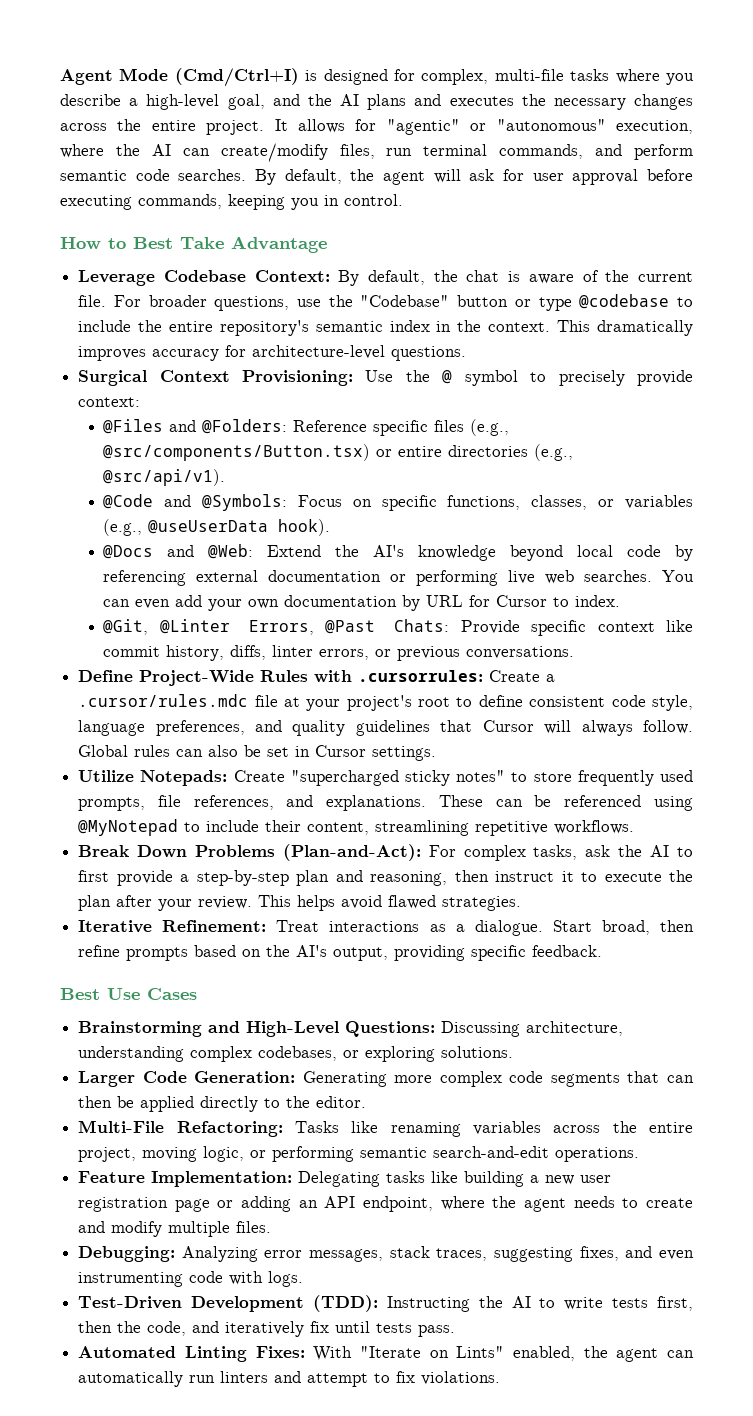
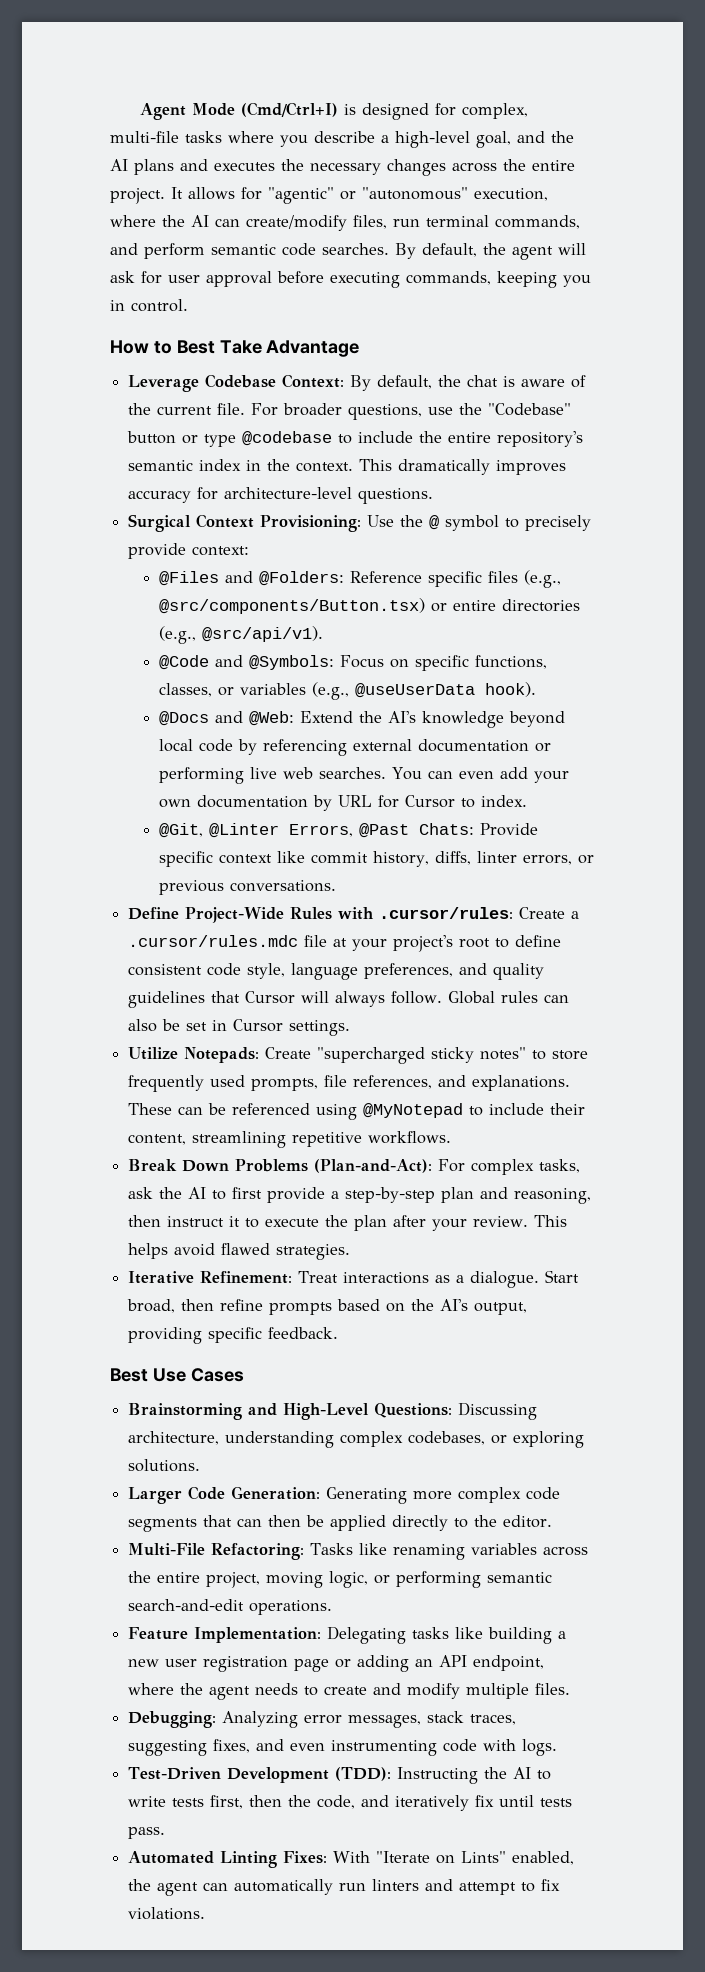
- Define Project-Wide Rules with .cursorrules: Create a .cursor/rules.mdc file at your project's root to define consistent code style, language preferences, and quality guidelines that Cursor will always follow.
+ Define Project-Wide Rules with .cursor/rules: Create a .cursor/rules.mdc file at your project's root to define consistent code style, language preferences, and quality guidelines that Cursor will always follow.

